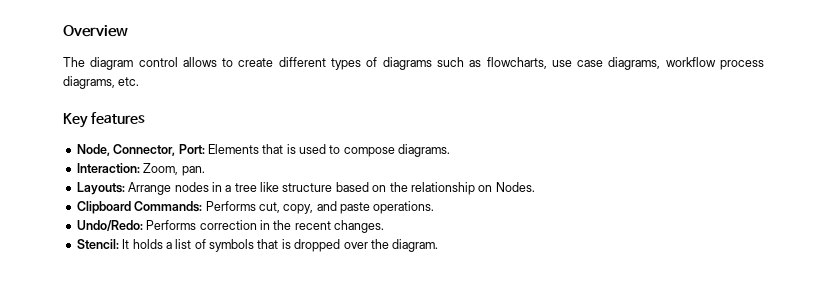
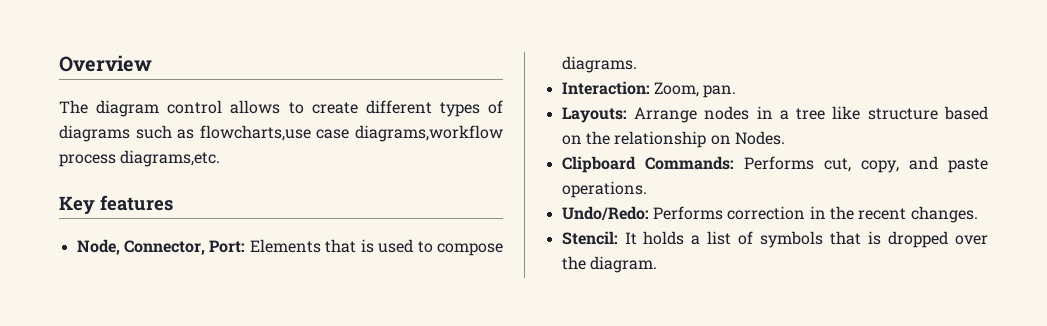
- The diagram control allows to create different types of diagrams such as flowcharts, use case diagrams, workflow process diagrams, etc.
+ The diagram control allows to create different types of diagrams such as flowcharts,use case diagrams,workflow process diagrams,etc.

